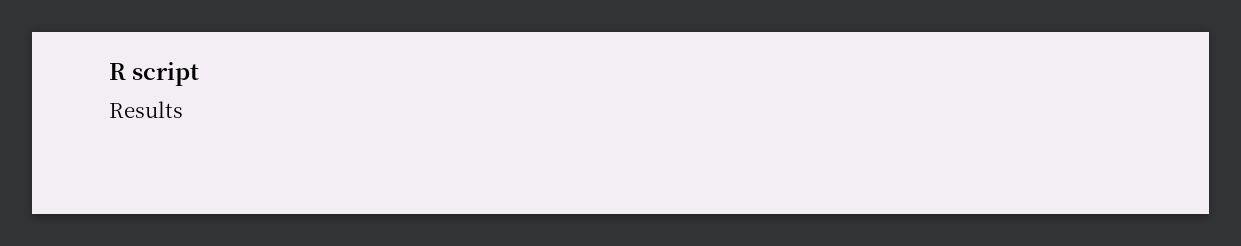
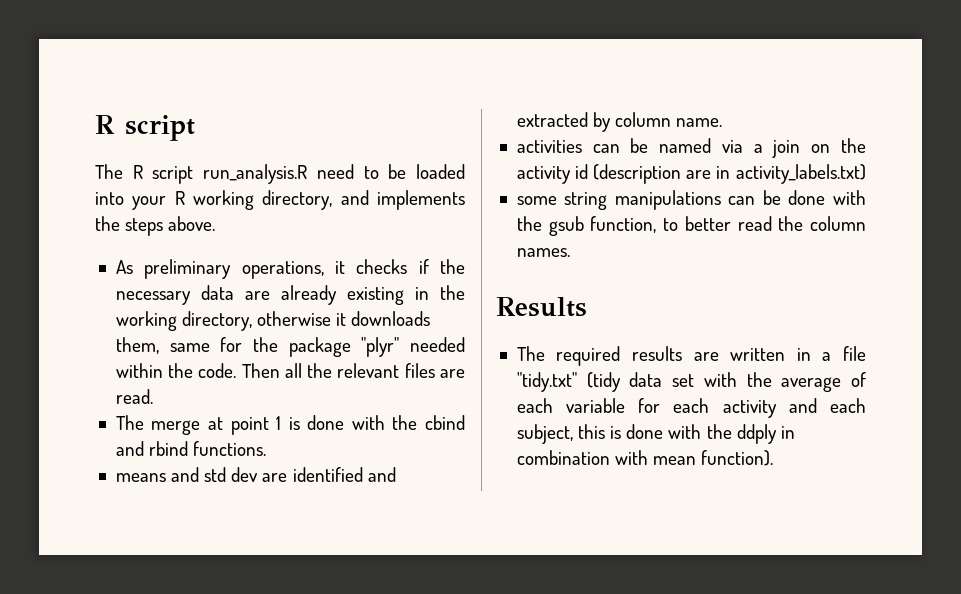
+ The R script run_analysis.R need to be loaded into your R working directory, and implements the steps above.
+ As preliminary operations, it checks if the necessary data are already existing in the working directory, otherwise it downloads them, same for the package "plyr" needed within the code. Then all the relevant files are read.
+ The merge at point 1 is done with the cbind and rbind functions.
+ means and std dev are identified and extracted by column name.
+ activities can be named via a join on the activity id (description are in activity_labels.txt)
+ some string manipulations can be done with the gsub function, to better read the column names.
  Results
+ The required results are written in a file "tidy.txt" (tidy data set with the average of each variable for each activity and each subject, this is done with the ddply in combination with mean function).

